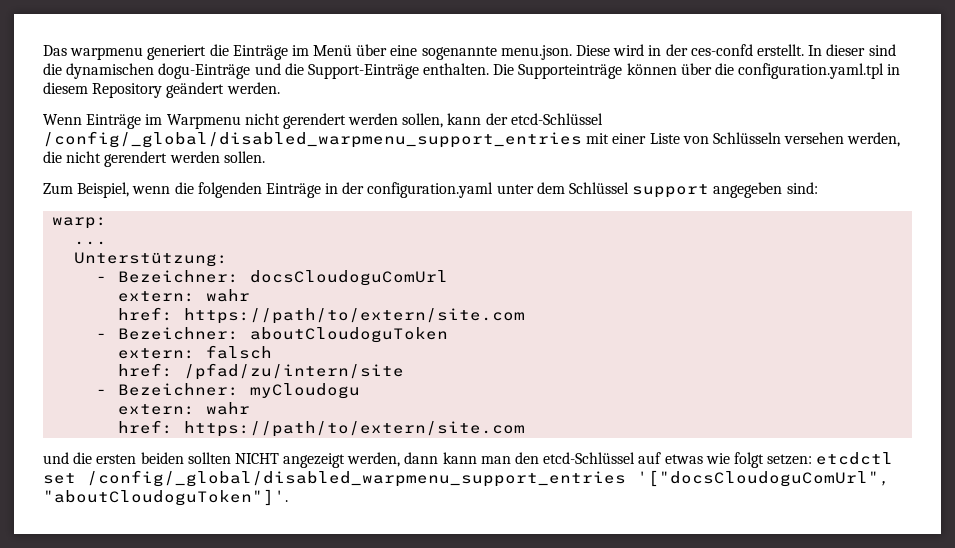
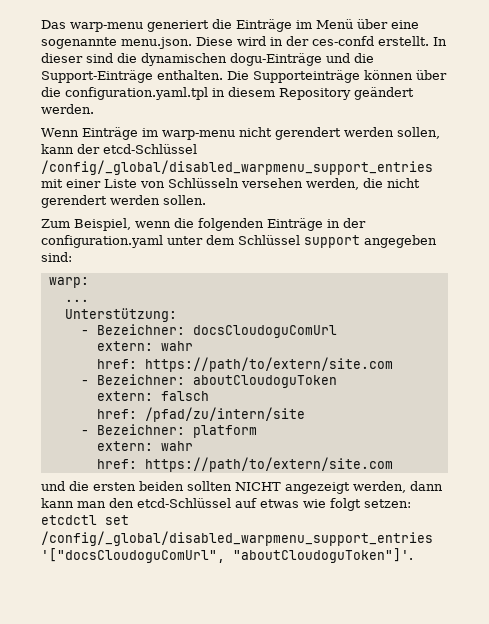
- Das warpmenu generiert die Einträge im Menü über eine sogenannte menu.json. Diese wird in der ces-confd erstellt.
+ Das warp-menu generiert die Einträge im Menü über eine sogenannte menu.json. Diese wird in der ces-confd erstellt.
- Wenn Einträge im Warpmenu nicht gerendert werden sollen, kann der etcd-Schlüssel /config/_global/disabled_warpmenu_support_entries mit einer Liste von Schlüsseln versehen werden, die nicht gerendert werden sollen.
+ Wenn Einträge im warp-menu nicht gerendert werden sollen, kann der etcd-Schlüssel /config/_global/disabled_warpmenu_support_entries mit einer Liste von Schlüsseln versehen werden, die nicht gerendert werden sollen.
- - Bezeichner: myCloudogu
+ - Bezeichner: platform

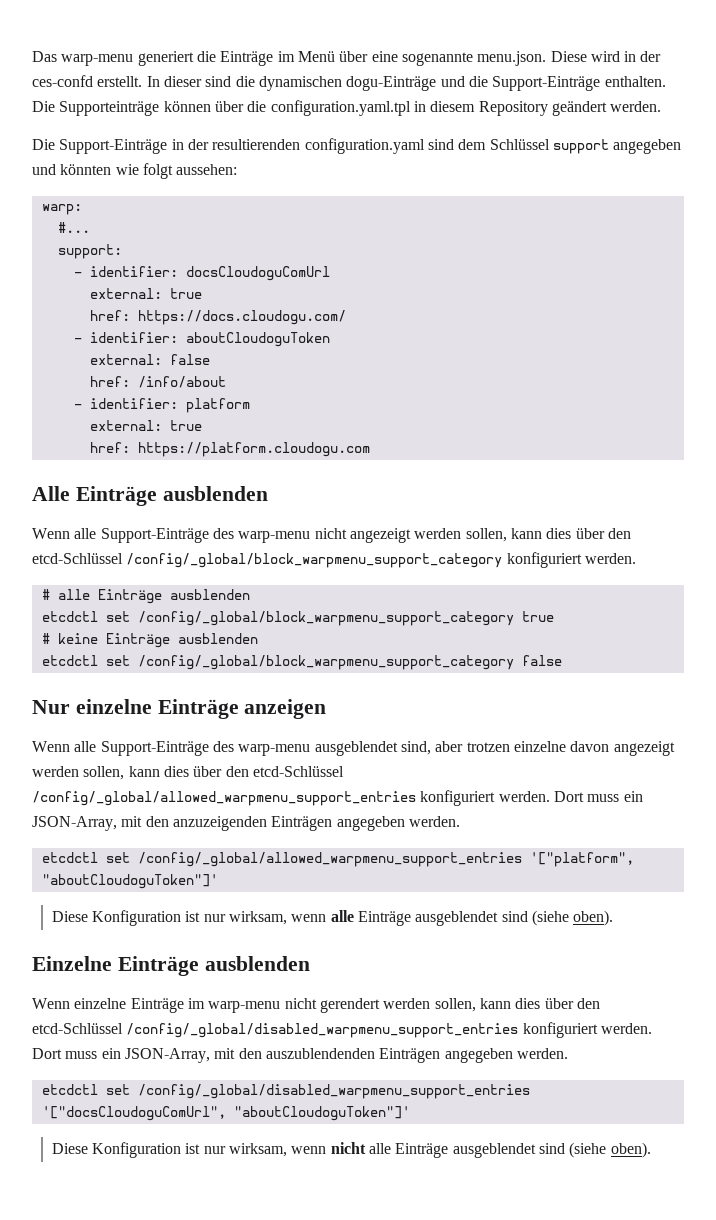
- Wenn Einträge im warp-menu nicht gerendert werden sollen, kann der etcd-Schlüssel /config/_global/disabled_warpmenu_support_entries mit einer Liste von Schlüsseln versehen werden, die nicht gerendert werden sollen.
- Zum Beispiel, wenn die folgenden Einträge in der configuration.yaml unter dem Schlüssel support angegeben sind:
+ Die Support-Einträge in der resultierenden configuration.yaml sind dem Schlüssel support angegeben und könnten wie folgt aussehen:
  warp:
- ...
- Unterstützung:
- - Bezeichner: docsCloudoguComUrl
- extern: wahr
- href: https://path/to/extern/site.com
- - Bezeichner: aboutCloudoguToken
- extern: falsch
- href: /pfad/zu/intern/site
- - Bezeichner: platform
- extern: wahr
- href: https://path/to/extern/site.com
- und die ersten beiden sollten NICHT angezeigt werden, dann kann man den etcd-Schlüssel auf etwas wie folgt setzen: etcdctl set /config/_global/disabled_warpmenu_support_entries '["docsCloudoguComUrl", "aboutCloudoguToken"]'.
+ #...
+ support:
+ - identifier: docsCloudoguComUrl
+ external: true
+ href: https://docs.cloudogu.com/
+ - identifier: aboutCloudoguToken
+ external: false
+ href: /info/about
+ - identifier: platform
+ external: true
+ href: https://platform.cloudogu.com
+ Alle Einträge ausblenden
+ Wenn alle Support-Einträge des warp-menu nicht angezeigt werden sollen, kann dies über den etcd-Schlüssel /config/_global/block_warpmenu_support_category konfiguriert werden.
+ # alle Einträge ausblenden
+ etcdctl set /config/_global/block_warpmenu_support_category true
+ # keine Einträge ausblenden
+ etcdctl set /config/_global/block_warpmenu_support_category false
+ Nur einzelne Einträge anzeigen
+ Wenn alle Support-Einträge des warp-menu ausgeblendet sind, aber trotzen einzelne davon angezeigt werden sollen, kann dies über den etcd-Schlüssel /config/_global/allowed_warpmenu_support_entries konfiguriert werden. Dort muss ein JSON-Array, mit den anzuzeigenden Einträgen angegeben werden.
+ etcdctl set /config/_global/allowed_warpmenu_support_entries '["platform", "aboutCloudoguToken"]'
+ Diese Konfiguration ist nur wirksam, wenn alle Einträge ausgeblendet sind (siehe oben).
+ Einzelne Einträge ausblenden
+ Wenn einzelne Einträge im warp-menu nicht gerendert werden sollen, kann dies über den etcd-Schlüssel /config/_global/disabled_warpmenu_support_entries konfiguriert werden. Dort muss ein JSON-Array, mit den auszublendenden Einträgen angegeben werden.
+ etcdctl set /config/_global/disabled_warpmenu_support_entries '["docsCloudoguComUrl", "aboutCloudoguToken"]'
+ Diese Konfiguration ist nur wirksam, wenn nicht alle Einträge ausgeblendet sind (siehe oben).

